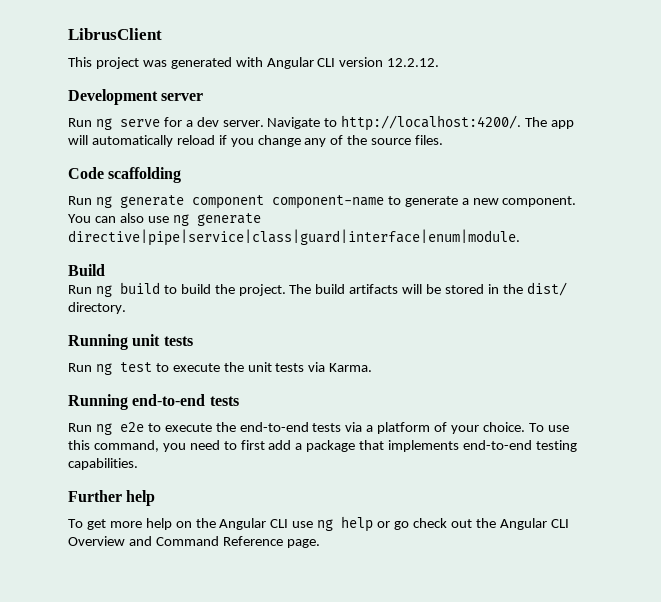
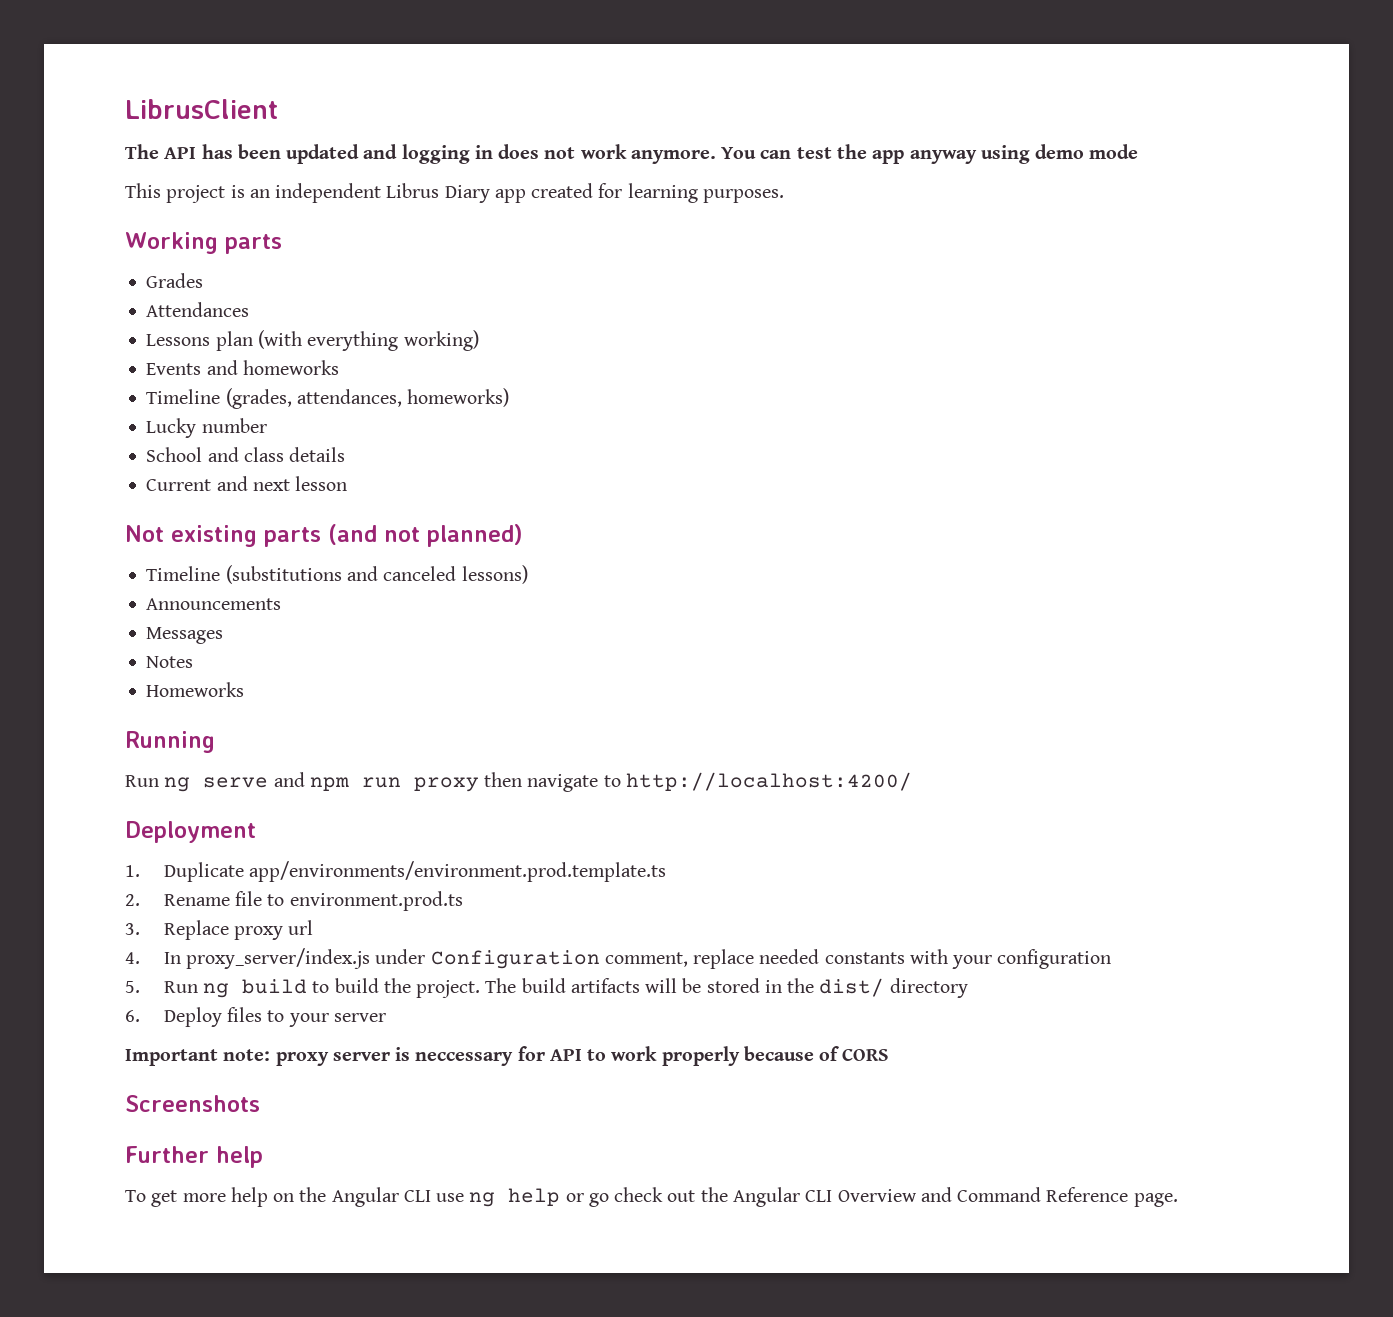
- This project was generated with Angular CLI version 12.2.12.
- Development server
- Run ng serve for a dev server. Navigate to http://localhost:4200/. The app will automatically reload if you change any of the source files.
- Code scaffolding
- Run ng generate component component-name to generate a new component. You can also use ng generate directive|pipe|service|class|guard|interface|enum|module.
- Build
- Run ng build to build the project.
+ The API has been updated and logging in does not work anymore. You can test the app anyway using demo mode
+ This project is an independent Librus Diary app created for learning purposes.
+ Working parts
+ Grades
+ Attendances
+ Lessons plan (with everything working)
+ Events and homeworks
+ Timeline (grades, attendances, homeworks)
+ Lucky number
+ School and class details
+ Current and next lesson
+ Not existing parts (and not planned)
+ Timeline (substitutions and canceled lessons)
+ Announcements
+ Messages
+ Notes
+ Homeworks
+ Running
+ Run ng serve and npm run proxy then navigate to http://localhost:4200/
+ Deployment
+ 1. Duplicate app/environments/environment.prod.template.ts
+ 2. Rename file to environment.prod.ts
+ 3. Replace proxy url
+ 4. In proxy_server/index.js under Configuration comment, replace needed constants with your configuration
+ 5. Run ng build to build the project.
- The build artifacts will be stored in the dist/ directory.
- Running unit tests
- Run ng test to execute the unit tests via Karma.
- Running end-to-end tests
- Run ng e2e to execute the end-to-end tests via a platform of your choice. To use this command, you need to first add a package that implements end-to-end testing capabilities.
+ The build artifacts will be stored in the dist/ directory
+ 6. Deploy files to your server
+ Important note: proxy server is neccessary for API to work properly because of CORS
+ Screenshots

